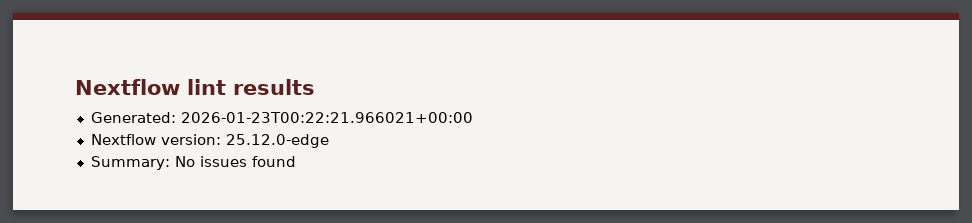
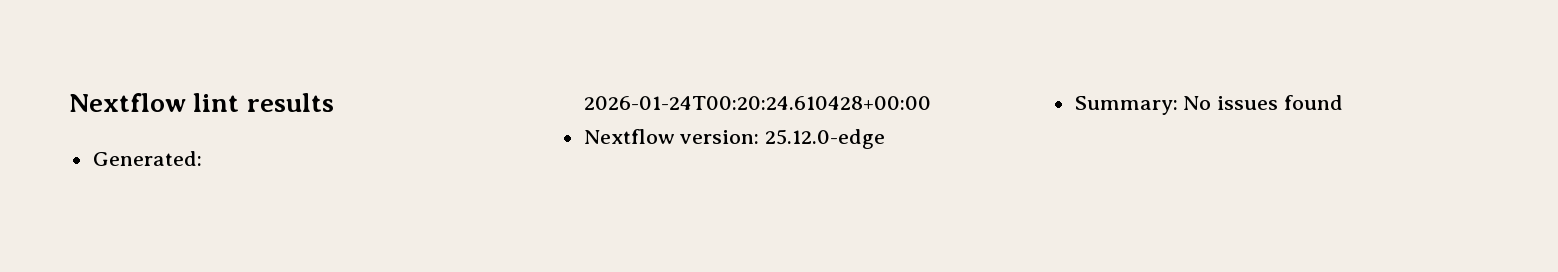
- Generated: 2026-01-23T00:22:21.966021+00:00
+ Generated: 2026-01-24T00:20:24.610428+00:00

